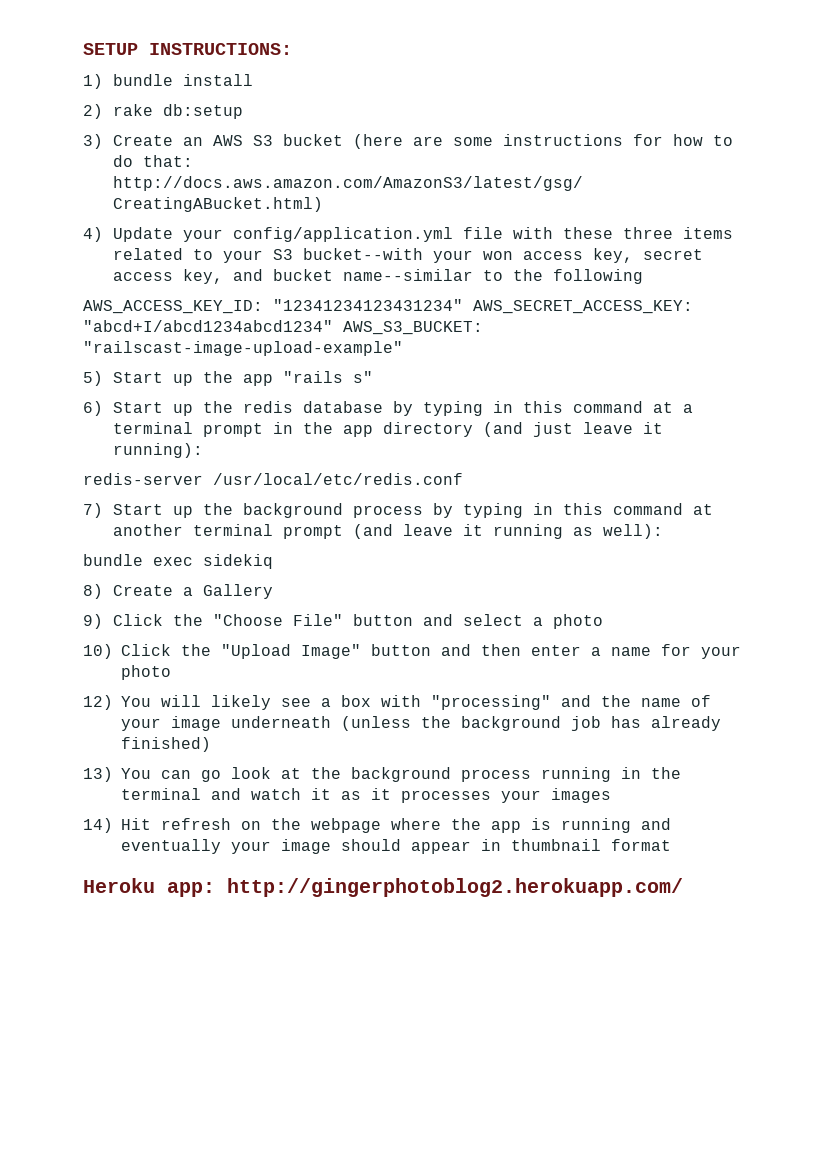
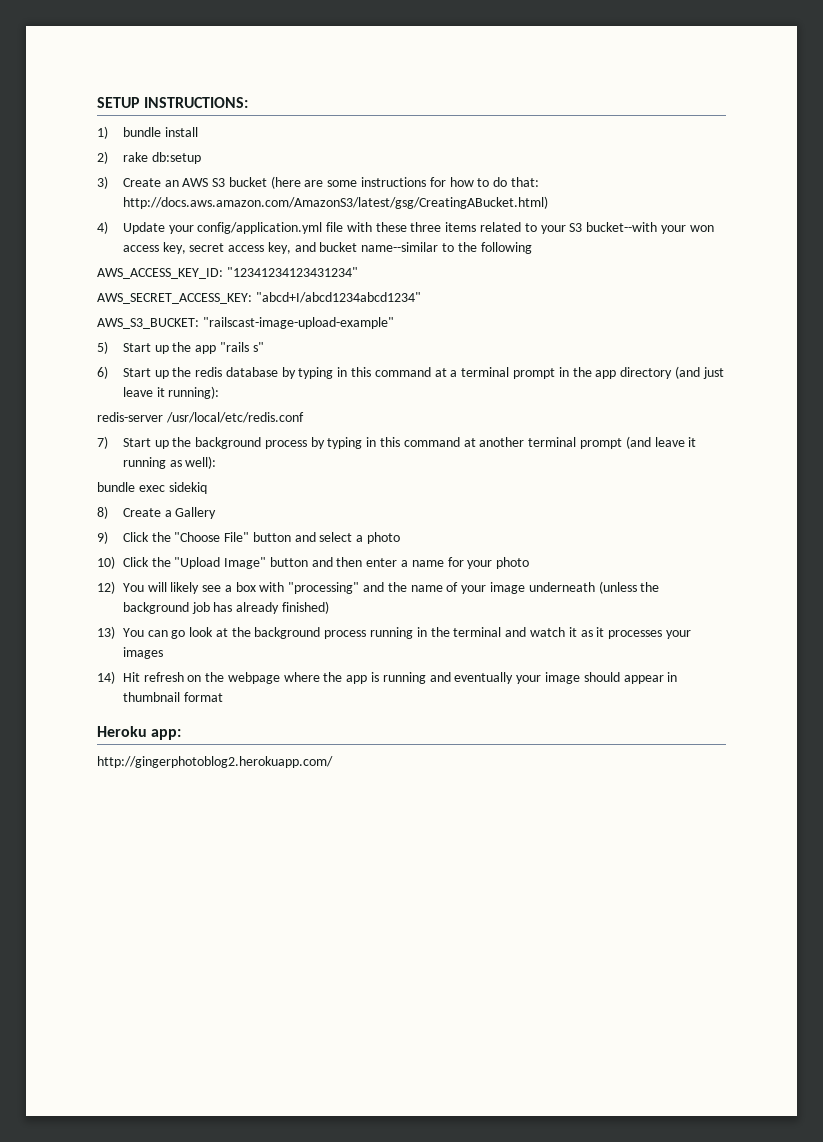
- AWS_ACCESS_KEY_ID: "12341234123431234" AWS_SECRET_ACCESS_KEY: "abcd+I/abcd1234abcd1234" AWS_S3_BUCKET: "railscast-image-upload-example"
+ AWS_ACCESS_KEY_ID: "12341234123431234"
+ AWS_SECRET_ACCESS_KEY: "abcd+I/abcd1234abcd1234"
+ AWS_S3_BUCKET: "railscast-image-upload-example"
- Heroku app: http://gingerphotoblog2.herokuapp.com/
+ Heroku app:
+ http://gingerphotoblog2.herokuapp.com/

